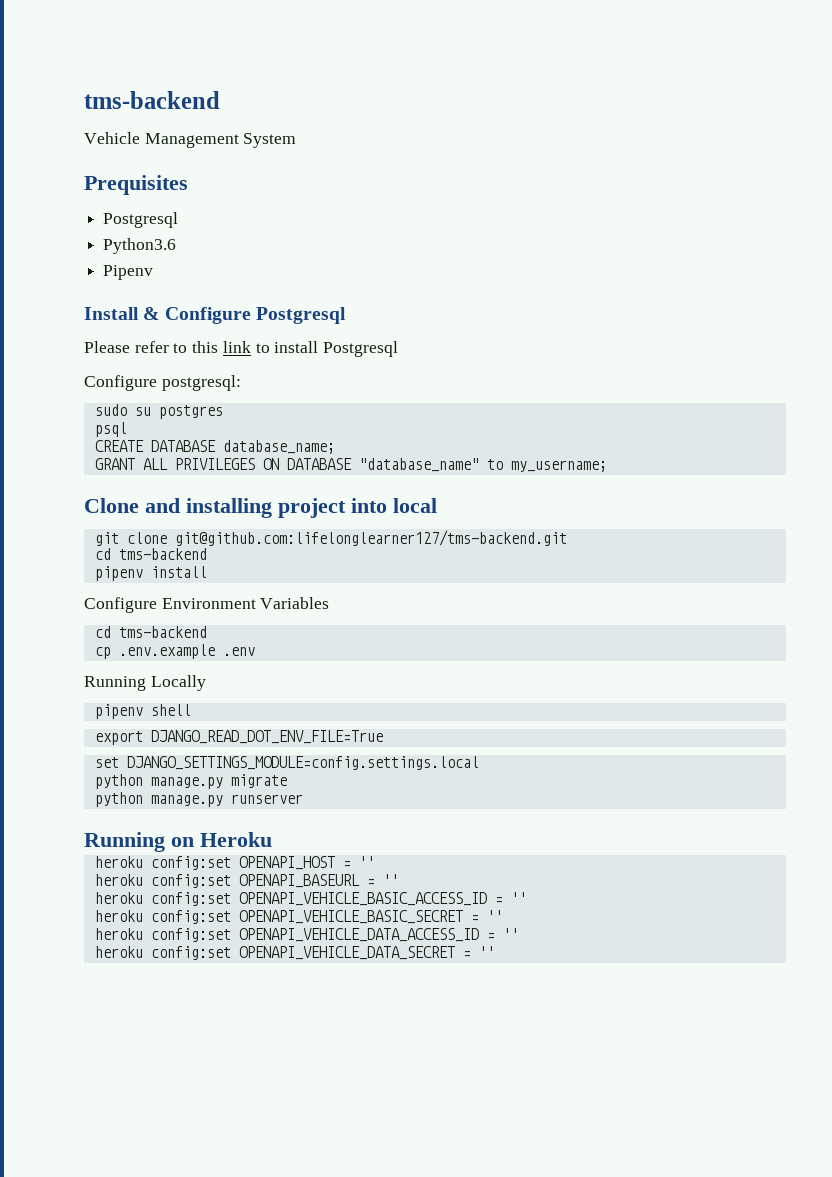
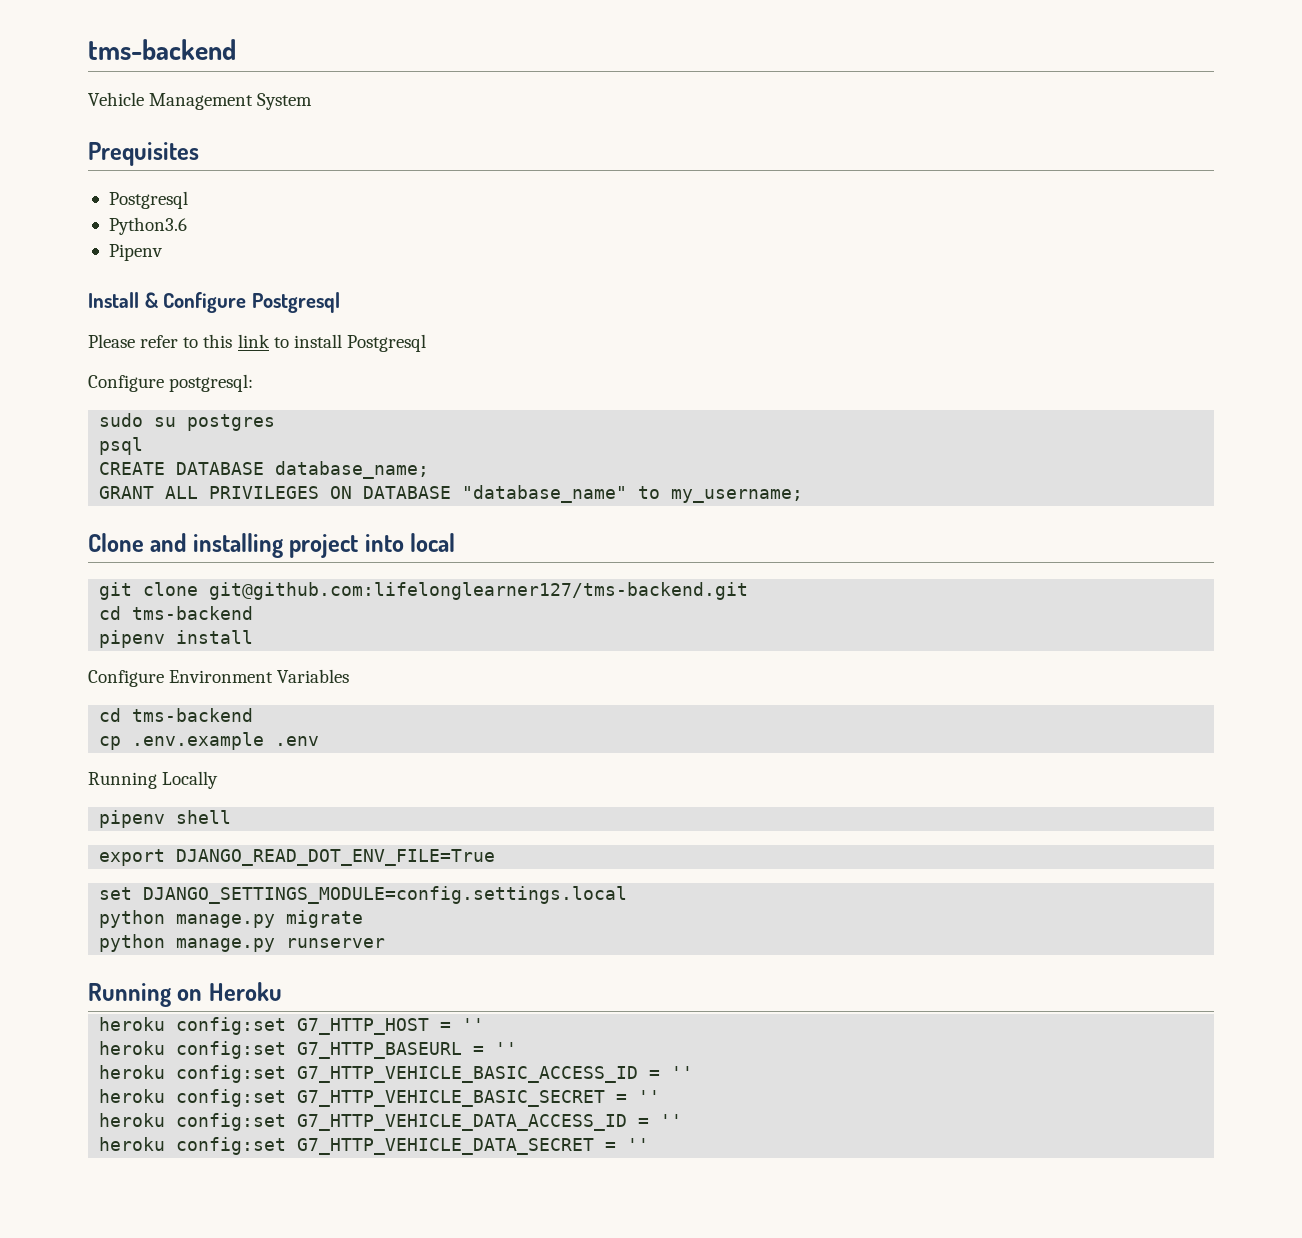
- heroku config:set OPENAPI_HOST = ''
- heroku config:set OPENAPI_BASEURL = ''
- heroku config:set OPENAPI_VEHICLE_BASIC_ACCESS_ID = ''
- heroku config:set OPENAPI_VEHICLE_BASIC_SECRET = ''
- heroku config:set OPENAPI_VEHICLE_DATA_ACCESS_ID = ''
- heroku config:set OPENAPI_VEHICLE_DATA_SECRET = ''
+ heroku config:set G7_HTTP_HOST = ''
+ heroku config:set G7_HTTP_BASEURL = ''
+ heroku config:set G7_HTTP_VEHICLE_BASIC_ACCESS_ID = ''
+ heroku config:set G7_HTTP_VEHICLE_BASIC_SECRET = ''
+ heroku config:set G7_HTTP_VEHICLE_DATA_ACCESS_ID = ''
+ heroku config:set G7_HTTP_VEHICLE_DATA_SECRET = ''

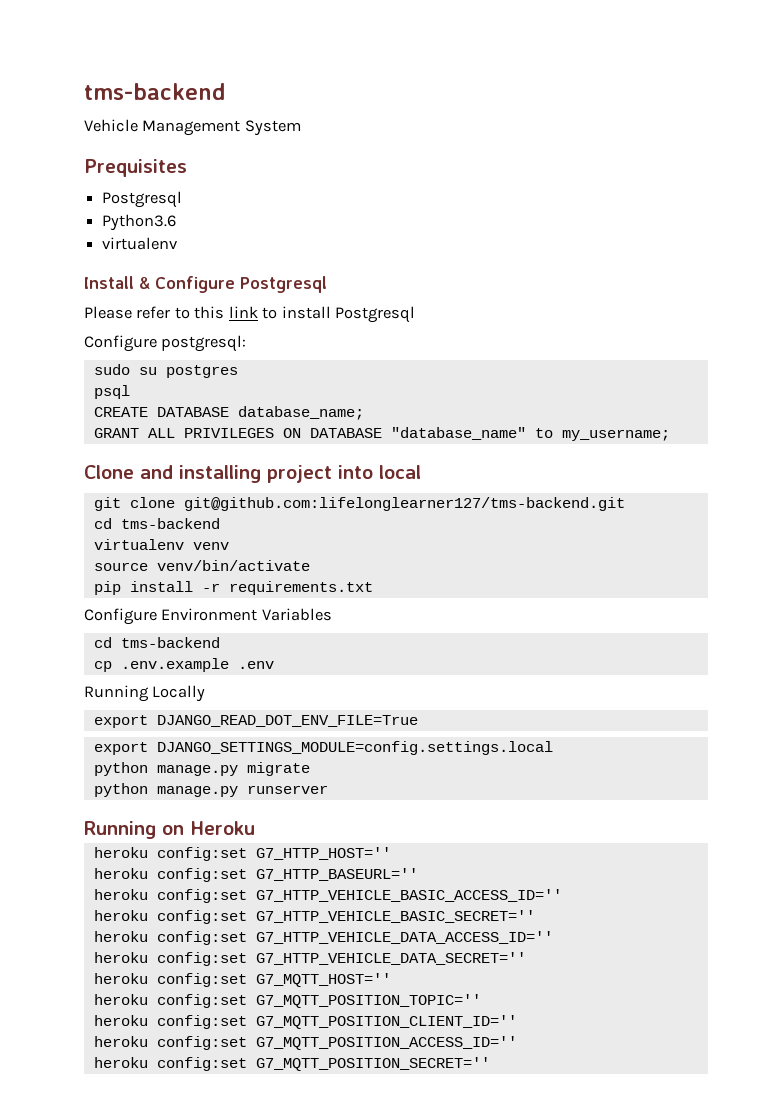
  Python3.6
- Pipenv
+ virtualenv
- pipenv install
+ virtualenv venv
+ source venv/bin/activate
+ pip install -r requirements.txt
- pipenv shell
- set DJANGO_SETTINGS_MODULE=config.settings.local
+ export DJANGO_SETTINGS_MODULE=config.settings.local
- heroku config:set G7_HTTP_HOST = ''
- heroku config:set G7_HTTP_BASEURL = ''
- heroku config:set G7_HTTP_VEHICLE_BASIC_ACCESS_ID = ''
- heroku config:set G7_HTTP_VEHICLE_BASIC_SECRET = ''
- heroku config:set G7_HTTP_VEHICLE_DATA_ACCESS_ID = ''
- heroku config:set G7_HTTP_VEHICLE_DATA_SECRET = ''
+ heroku config:set G7_HTTP_HOST=''
+ heroku config:set G7_HTTP_BASEURL=''
+ heroku config:set G7_HTTP_VEHICLE_BASIC_ACCESS_ID=''
+ heroku config:set G7_HTTP_VEHICLE_BASIC_SECRET=''
+ heroku config:set G7_HTTP_VEHICLE_DATA_ACCESS_ID=''
+ heroku config:set G7_HTTP_VEHICLE_DATA_SECRET=''
+ heroku config:set G7_MQTT_HOST=''
+ heroku config:set G7_MQTT_POSITION_TOPIC=''
+ heroku config:set G7_MQTT_POSITION_CLIENT_ID=''
+ heroku config:set G7_MQTT_POSITION_ACCESS_ID=''
+ heroku config:set G7_MQTT_POSITION_SECRET=''

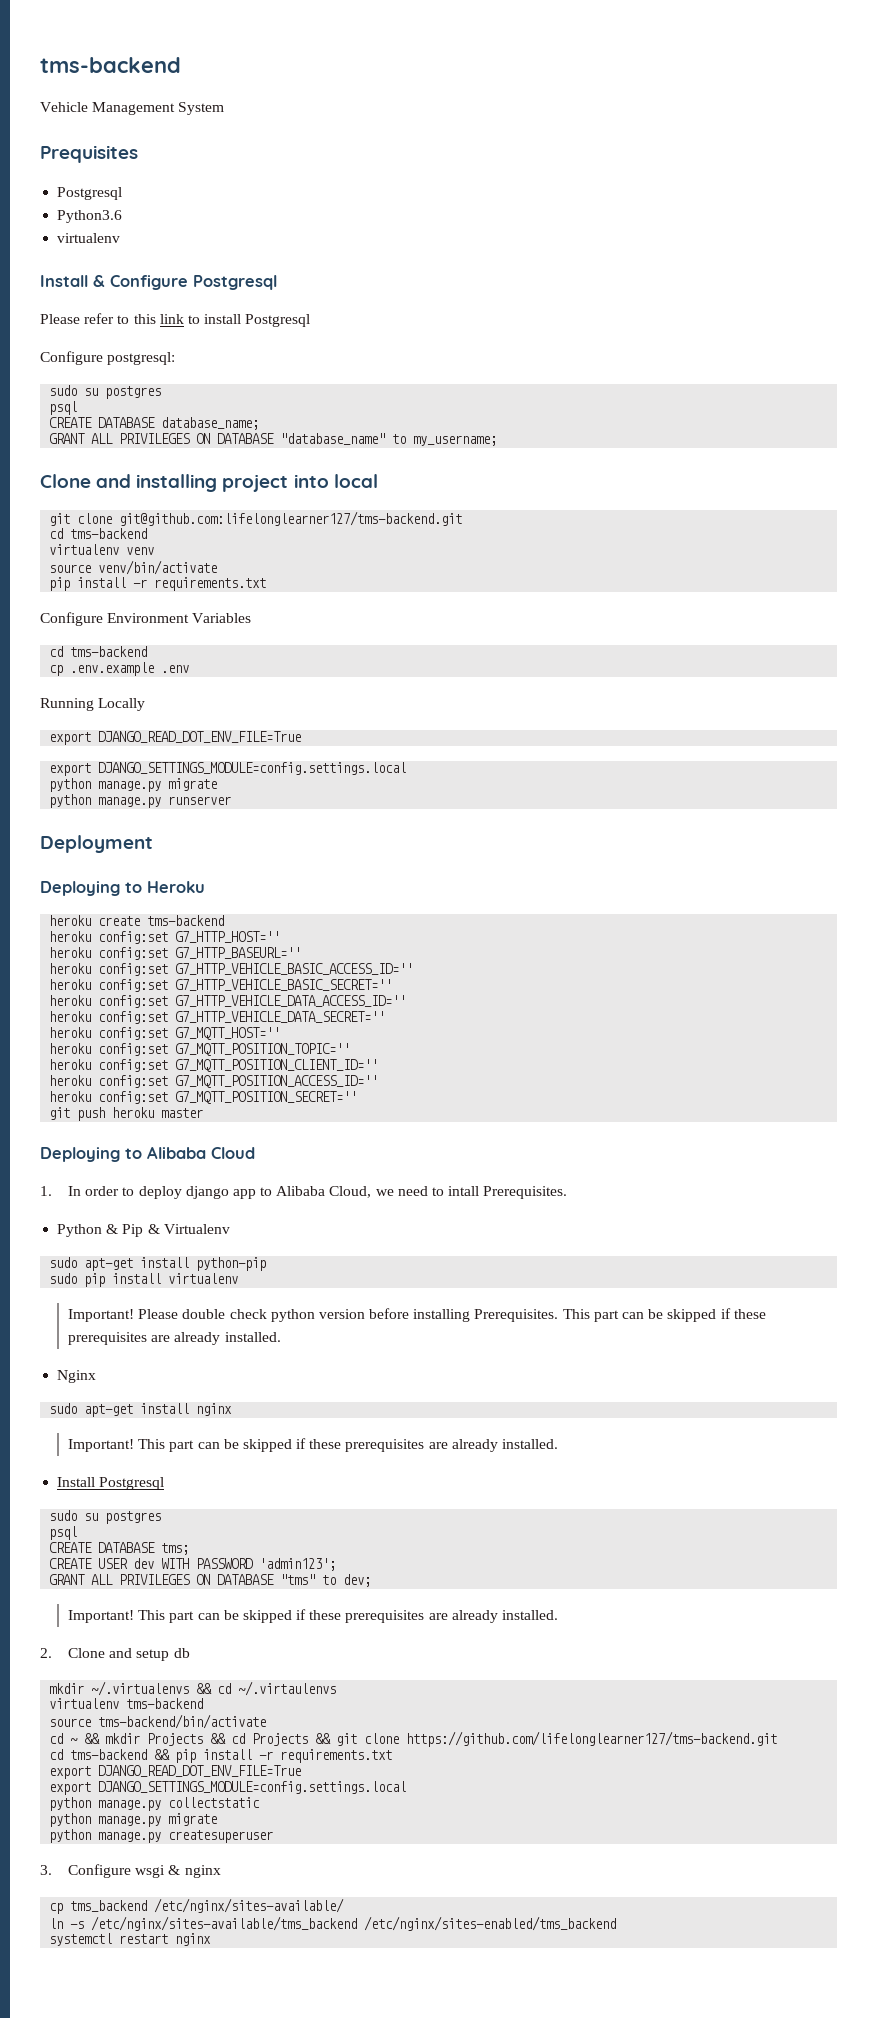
- Running on Heroku
+ Deployment
+ Deploying to Heroku
+ heroku create tms-backend
+ git push heroku master
+ Deploying to Alibaba Cloud
+ 1. In order to deploy django app to Alibaba Cloud, we need to intall Prerequisites.
+ Python & Pip & Virtualenv
+ sudo apt-get install python-pip
+ sudo pip install virtualenv
+ Important! Please double check python version before installing Prerequisites. This part can be skipped if these prerequisites are already installed.
+ Nginx
+ sudo apt-get install nginx
+ Important! This part can be skipped if these prerequisites are already installed.
+ Install Postgresql
+ sudo su postgres
+ psql
+ CREATE DATABASE tms;
+ CREATE USER dev WITH PASSWORD 'admin123';
+ GRANT ALL PRIVILEGES ON DATABASE "tms" to dev;
+ Important! This part can be skipped if these prerequisites are already installed.
+ 2. Clone and setup db
+ mkdir ~/.virtualenvs && cd ~/.virtaulenvs
+ virtualenv tms-backend
+ source tms-backend/bin/activate
+ cd ~ && mkdir Projects && cd Projects && git clone https://github.com/lifelonglearner127/tms-backend.git
+ cd tms-backend && pip install -r requirements.txt
+ export DJANGO_READ_DOT_ENV_FILE=True
+ export DJANGO_SETTINGS_MODULE=config.settings.local
+ python manage.py collectstatic
+ python manage.py migrate
+ python manage.py createsuperuser
+ 3. Configure wsgi & nginx
+ cp tms_backend /etc/nginx/sites-available/
+ ln -s /etc/nginx/sites-available/tms_backend /etc/nginx/sites-enabled/tms_backend
+ systemctl restart nginx

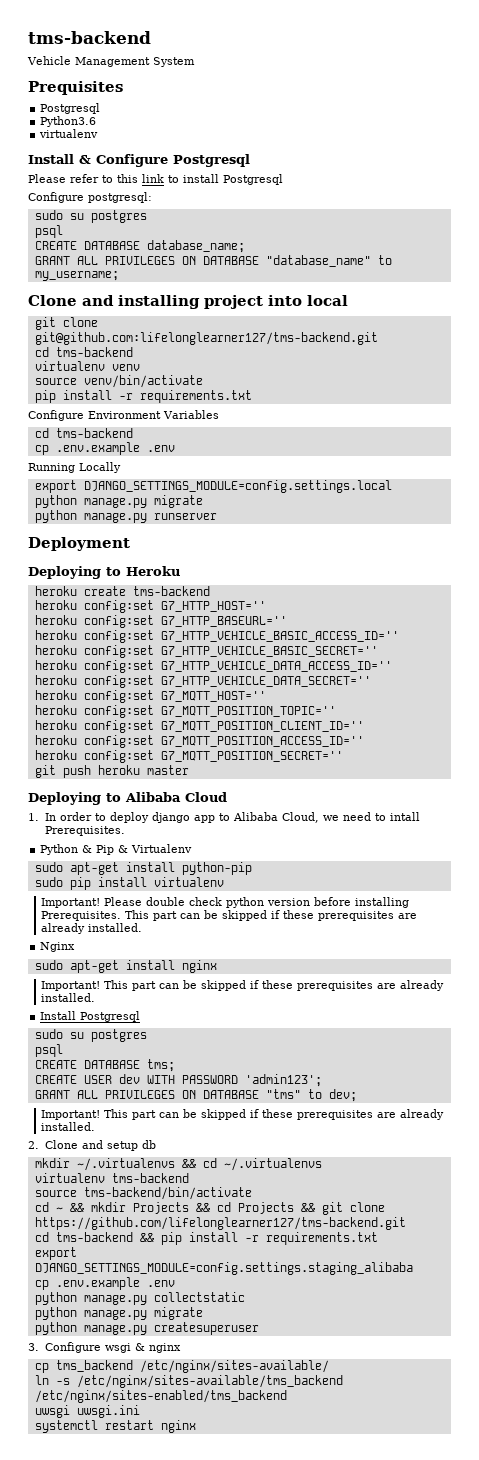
  Running Locally
- export DJANGO_READ_DOT_ENV_FILE=True
- mkdir ~/.virtualenvs && cd ~/.virtaulenvs
+ mkdir ~/.virtualenvs && cd ~/.virtualenvs
  cd tms-backend && pip install -r requirements.txt
- export DJANGO_READ_DOT_ENV_FILE=True
- export DJANGO_SETTINGS_MODULE=config.settings.local
+ export DJANGO_SETTINGS_MODULE=config.settings.staging_alibaba
+ cp .env.example .env
+ uwsgi uwsgi.ini

